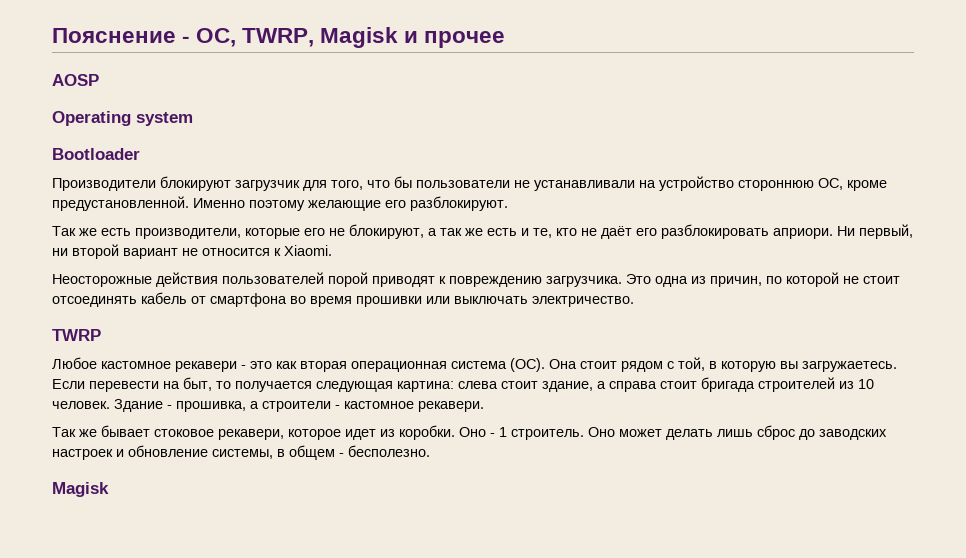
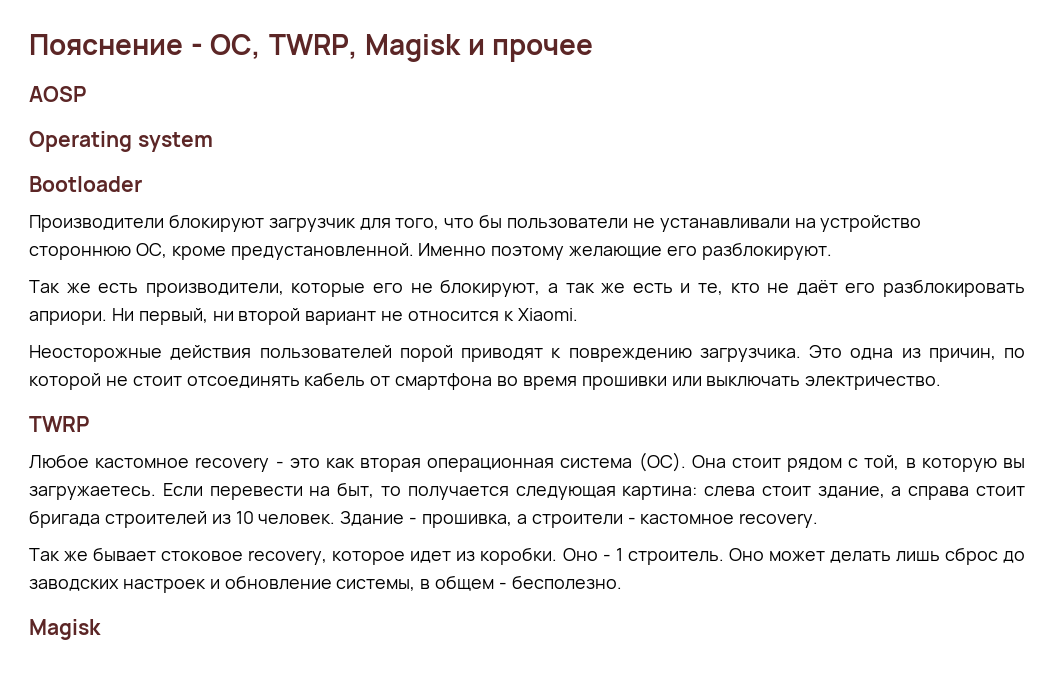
- Любое кастомное рекавери - это как вторая операционная система (ОС). Она стоит рядом с той, в которую вы загружаетесь.
+ Любое кастомное recovery - это как вторая операционная система (ОС). Она стоит рядом с той, в которую вы загружаетесь.
- Здание - прошивка, а строители - кастомное рекавери.
+ Здание - прошивка, а строители - кастомное recovery.
- Так же бывает стоковое рекавери, которое идет из коробки.
+ Так же бывает стоковое recovery, которое идет из коробки.

